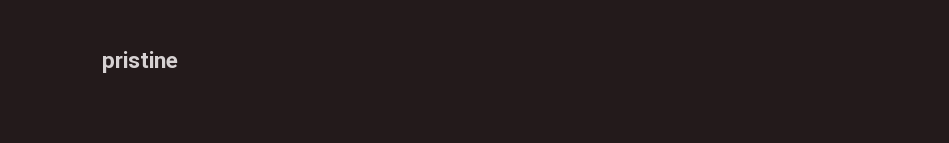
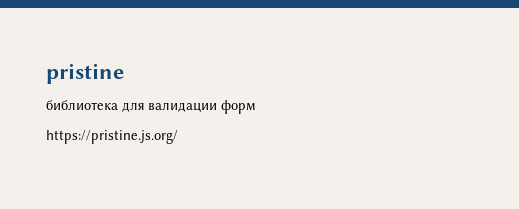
+ библиотека для валидации форм
+ https://pristine.js.org/

